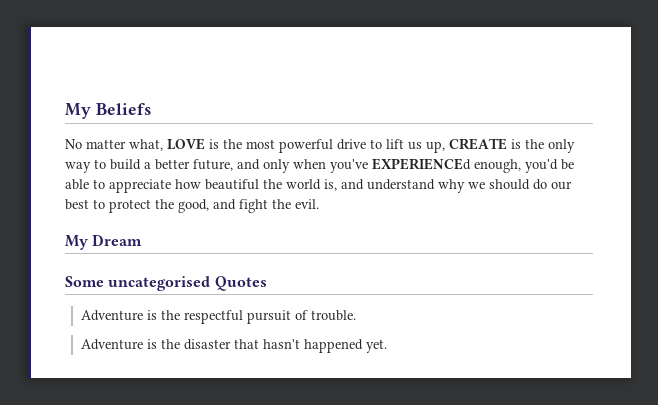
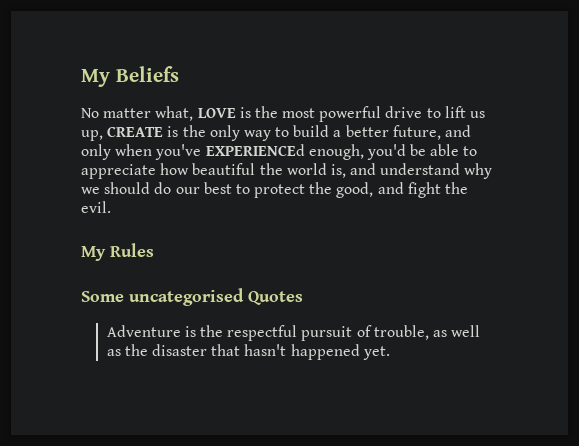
- My Dream
+ My Rules
- Adventure is the respectful pursuit of trouble.
- Adventure is the disaster that hasn't happened yet.
+ Adventure is the respectful pursuit of trouble, as well as the disaster that hasn't happened yet.

